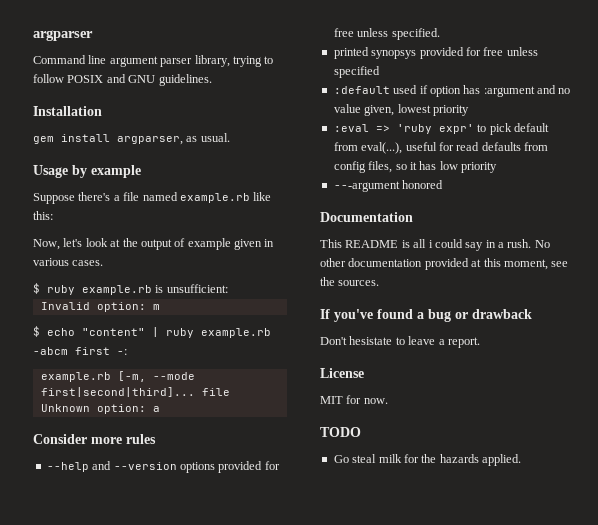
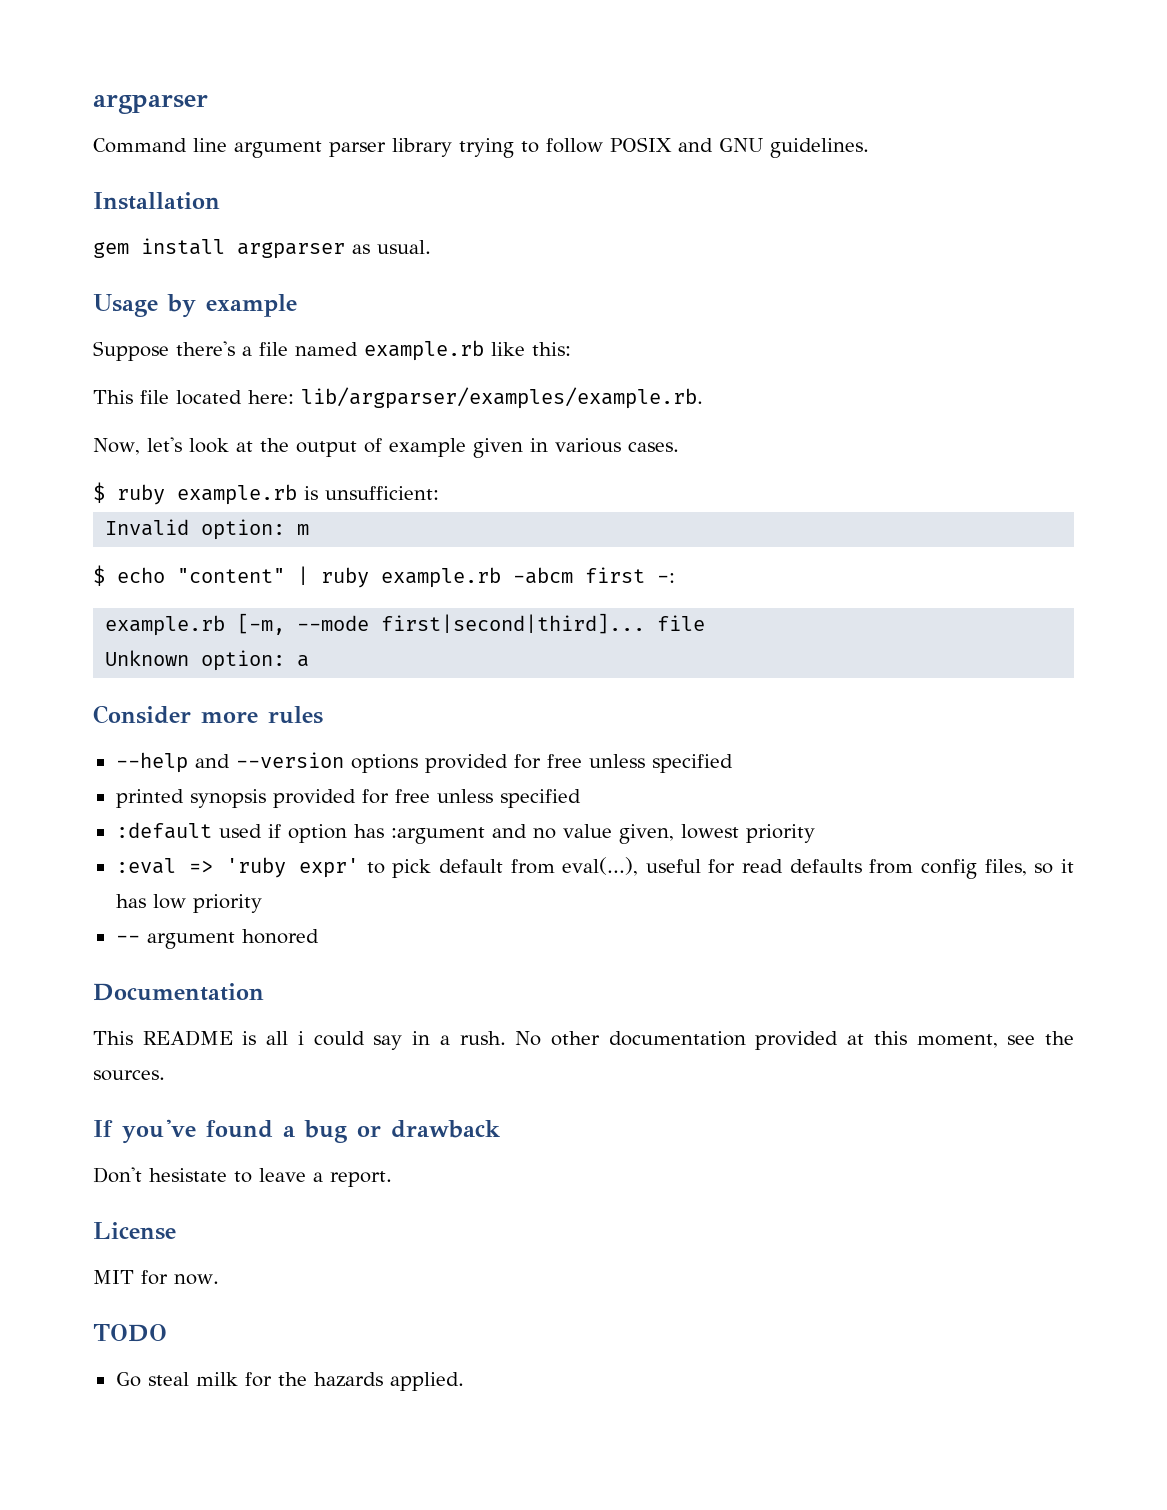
- Command line argument parser library, trying to follow POSIX and GNU guidelines.
+ Command line argument parser library trying to follow POSIX and GNU guidelines.
- gem install argparser, as usual.
+ gem install argparser as usual.
+ This file located here: lib/argparser/examples/example.rb.
- --help and --version options provided for free unless specified.
+ --help and --version options provided for free unless specified
- printed synopsys provided for free unless specified
+ printed synopsis provided for free unless specified
- ---argument honored
+ -- argument honored

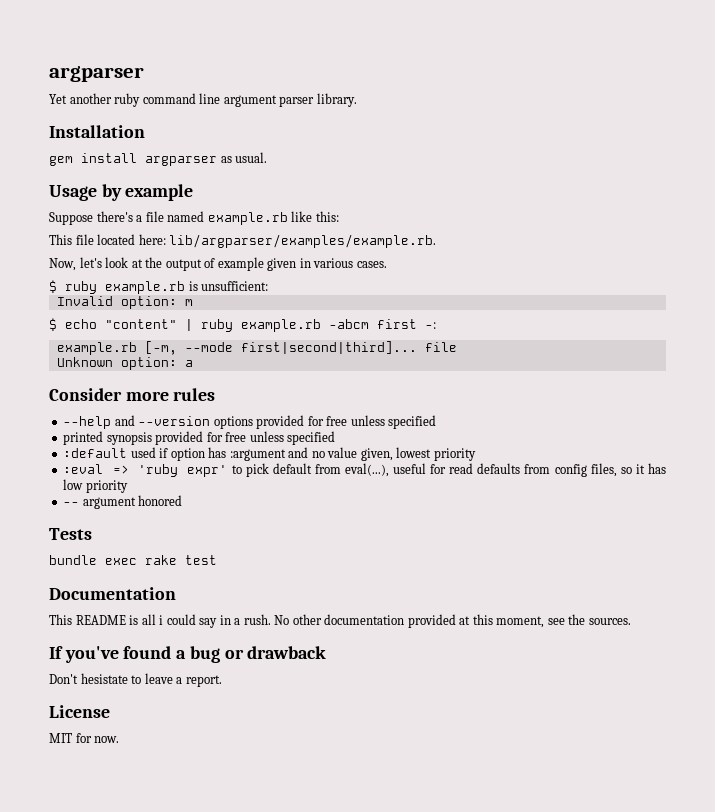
- Command line argument parser library trying to follow POSIX and GNU guidelines.
+ Yet another ruby command line argument parser library.
+ Tests
+ bundle exec rake test
- TODO
- Go steal milk for the hazards applied.

